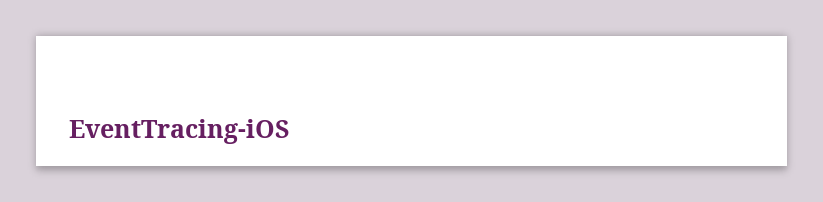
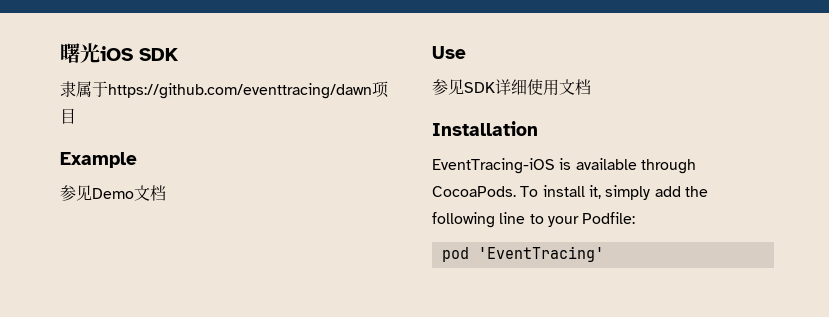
- EventTracing-iOS
+ 曙光iOS SDK
+ 隶属于https://github.com/eventtracing/dawn项目
+ Example
+ 参见Demo文档
+ Use
+ 参见SDK详细使用文档
+ Installation
+ EventTracing-iOS is available through CocoaPods. To install it, simply add the following line to your Podfile:
+ pod 'EventTracing'

